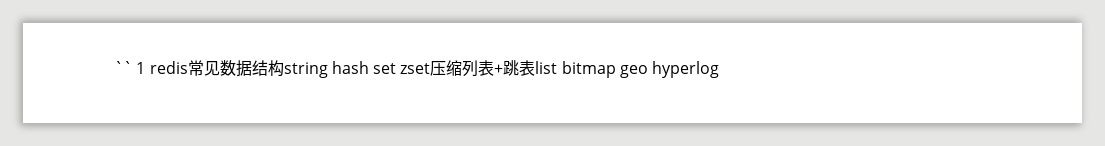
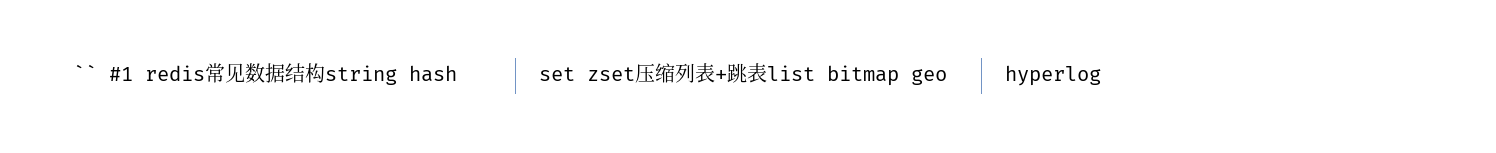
- `` 1 redis常见数据结构string hash set zset压缩列表+跳表list bitmap geo hyperlog
+ `` #1 redis常见数据结构string hash set zset压缩列表+跳表list bitmap geo hyperlog

